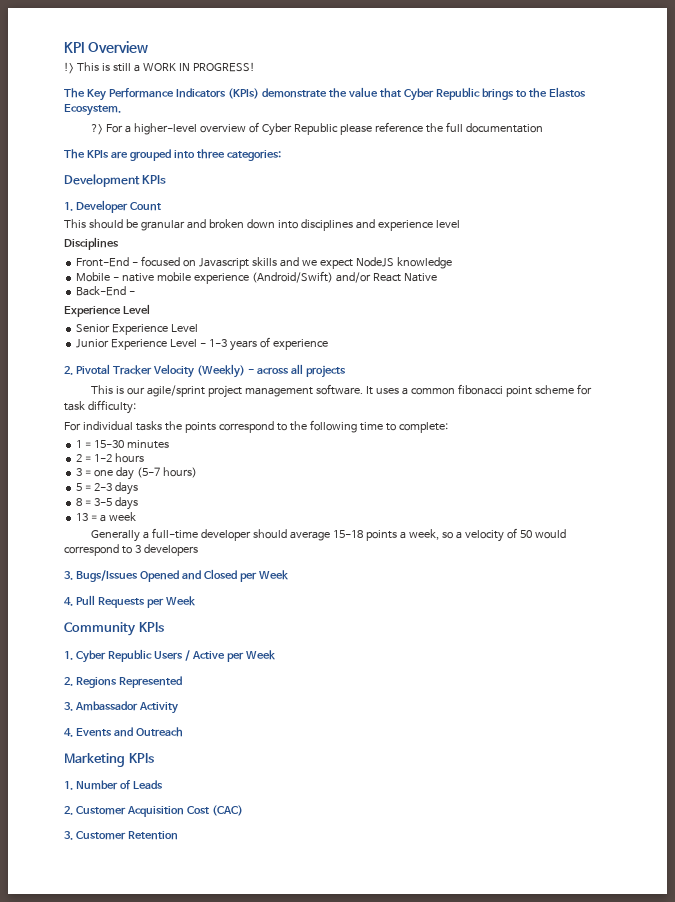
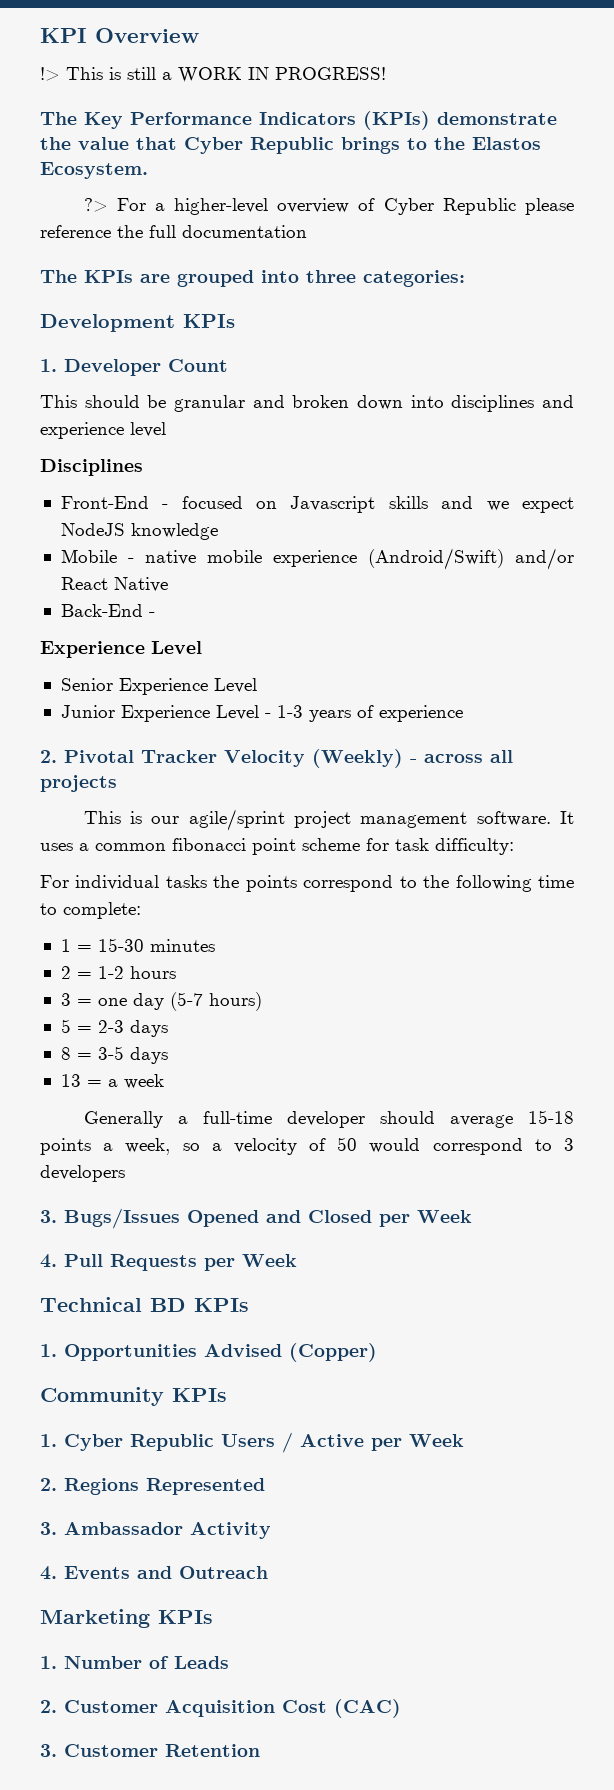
+ Technical BD KPIs
+ 1. Opportunities Advised (Copper)

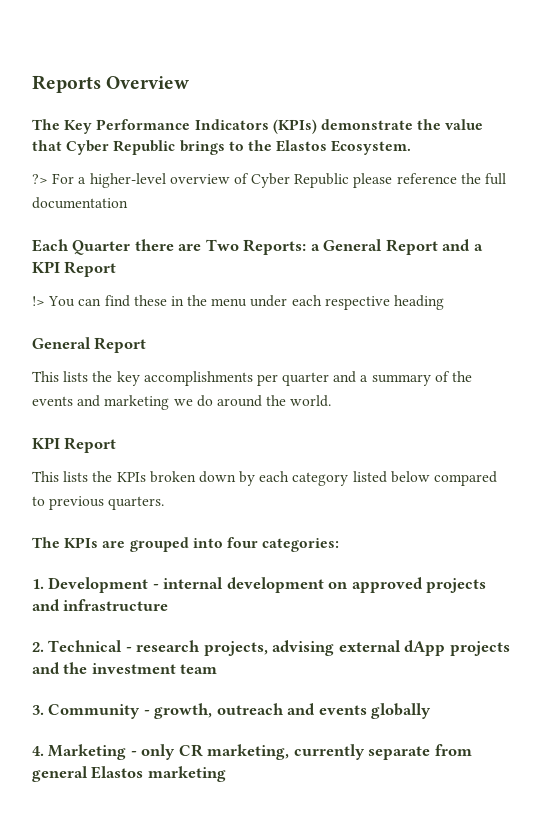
- KPI Overview
+ Reports Overview
- !> This is still a WORK IN PROGRESS!
+ Each Quarter there are Two Reports: a General Report and a KPI Report
+ !> You can find these in the menu under each respective heading
+ General Report
+ This lists the key accomplishments per quarter and a summary of the events and marketing we do around the world.
+ KPI Report
+ This lists the KPIs broken down by each category listed below compared to previous quarters.
- The KPIs are grouped into three categories:
+ The KPIs are grouped into four categories:
- Development KPIs
- 1. Developer Count
- This should be granular and broken down into disciplines and experience level
- Disciplines
- Front-End - focused on Javascript skills and we expect NodeJS knowledge
- Mobile - native mobile experience (Android/Swift) and/or React Native
- Back-End -
- Experience Level
- Senior Experience Level
- Junior Experience Level - 1-3 years of experience
- 2. Pivotal Tracker Velocity (Weekly) - across all projects
- This is our agile/sprint project management software. It uses a common fibonacci point scheme for task difficulty:
- For individual tasks the points correspond to the following time to complete:
- 1 = 15-30 minutes
- 2 = 1-2 hours
- 3 = one day (5-7 hours)
- 5 = 2-3 days
- 8 = 3-5 days
- 13 = a week
- Generally a full-time developer should average 15-18 points a week, so a velocity of 50 would correspond to 3 developers
- 3. Bugs/Issues Opened and Closed per Week
- 4. Pull Requests per Week
- Technical BD KPIs
- 1. Opportunities Advised (Copper)
- Community KPIs
- 1. Cyber Republic Users / Active per Week
- 2. Regions Represented
- 3. Ambassador Activity
- 4. Events and Outreach
- Marketing KPIs
- 1. Number of Leads
- 2. Customer Acquisition Cost (CAC)
- 3. Customer Retention
+ 1. Development - internal development on approved projects and infrastructure
+ 2. Technical - research projects, advising external dApp projects and the investment team
+ 3. Community - growth, outreach and events globally
+ 4. Marketing - only CR marketing, currently separate from general Elastos marketing

